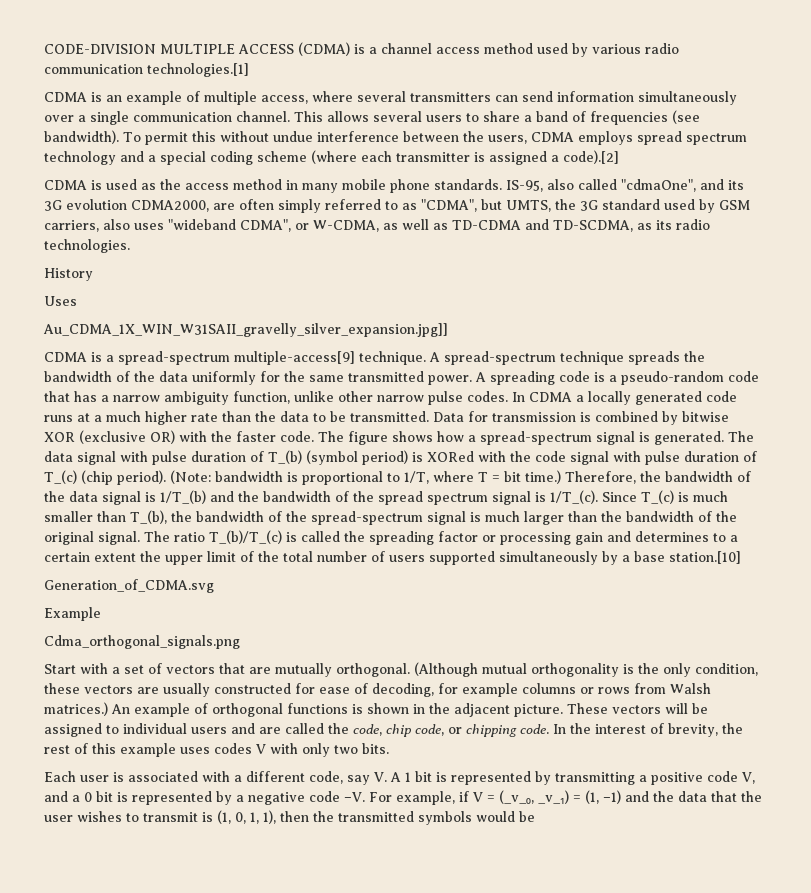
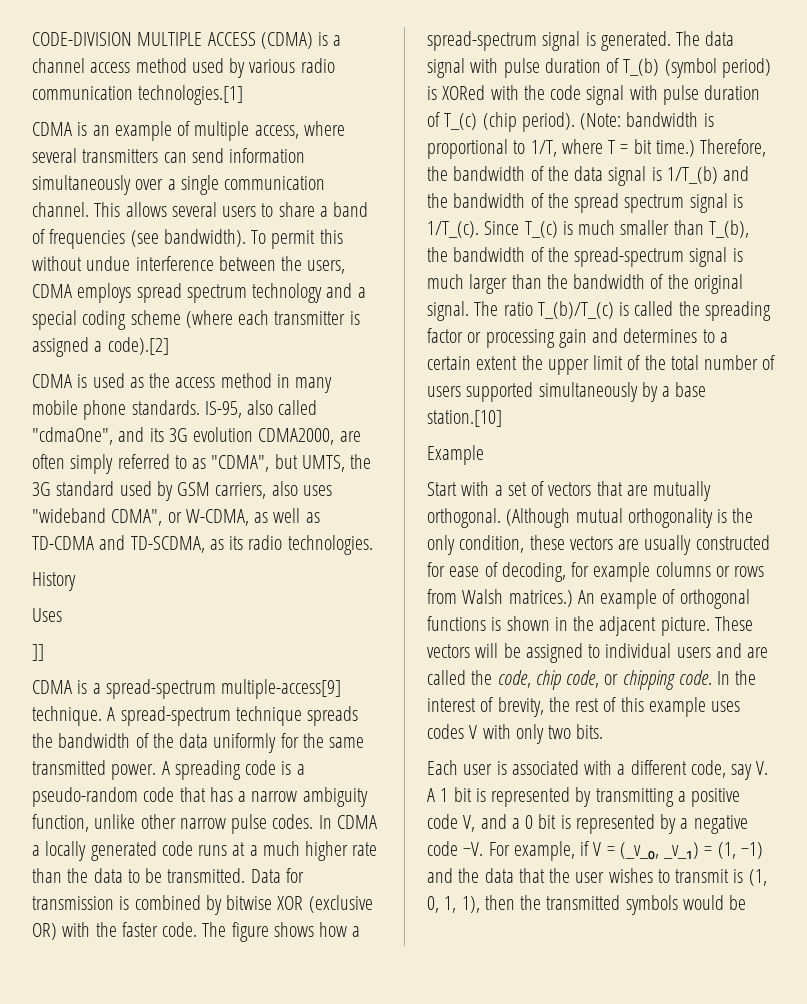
- Au_CDMA_1X_WIN_W31SAII_gravelly_silver_expansion.jpg]]
+ ]]
- Generation_of_CDMA.svg
- Cdma_orthogonal_signals.png

